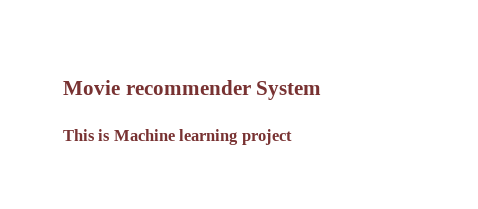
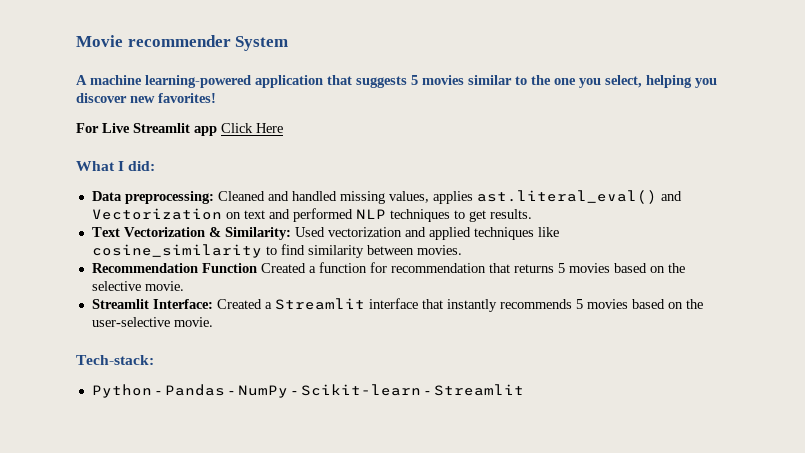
- This is Machine learning project
+ A machine learning-powered application that suggests 5 movies similar to the one you select, helping you discover new favorites!
+ For Live Streamlit app Click Here
+ What I did:
+ Data preprocessing: Cleaned and handled missing values, applies ast.literal_eval() and Vectorization on text and performed NLP techniques to get results.
+ Text Vectorization & Similarity: Used vectorization and applied techniques like cosine_similarity to find similarity between movies.
+ Recommendation Function Created a function for recommendation that returns 5 movies based on the selective movie.
+ Streamlit Interface: Created a Streamlit interface that instantly recommends 5 movies based on the user-selective movie.
+ Tech-stack:
+ Python - Pandas - NumPy - Scikit-learn - Streamlit

